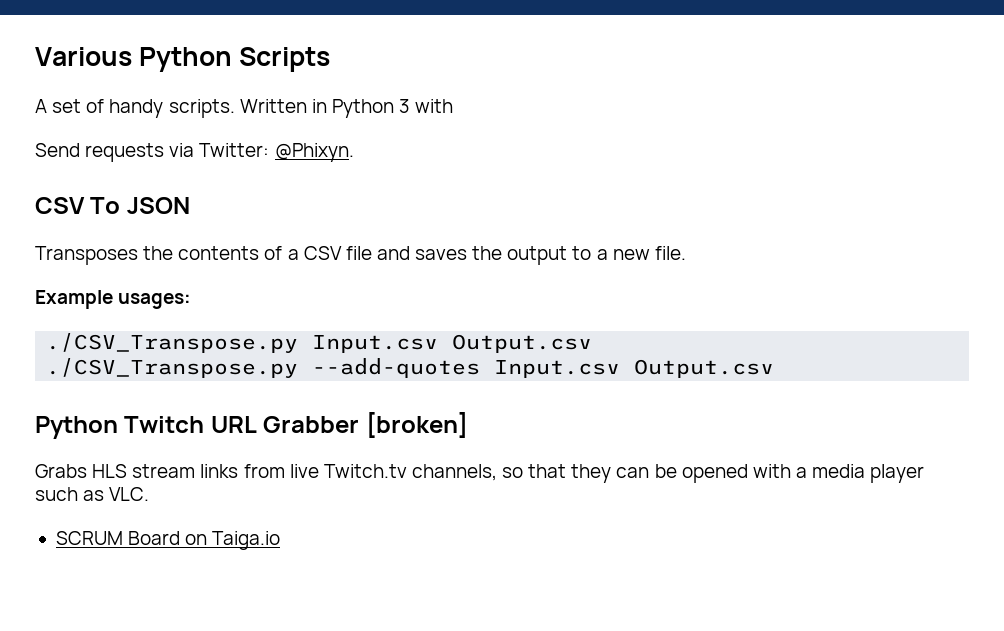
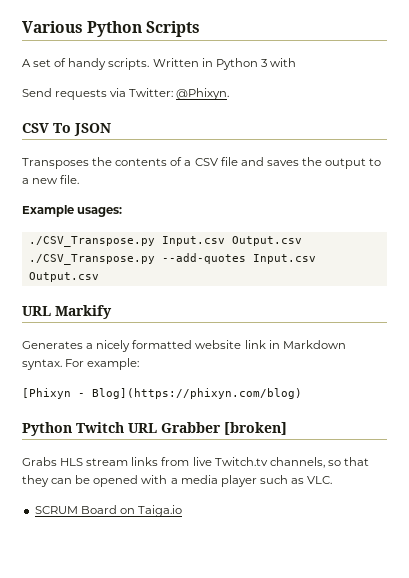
+ URL Markify
+ Generates a nicely formatted website link in Markdown syntax. For example:
+ [Phixyn - Blog](https://phixyn.com/blog)

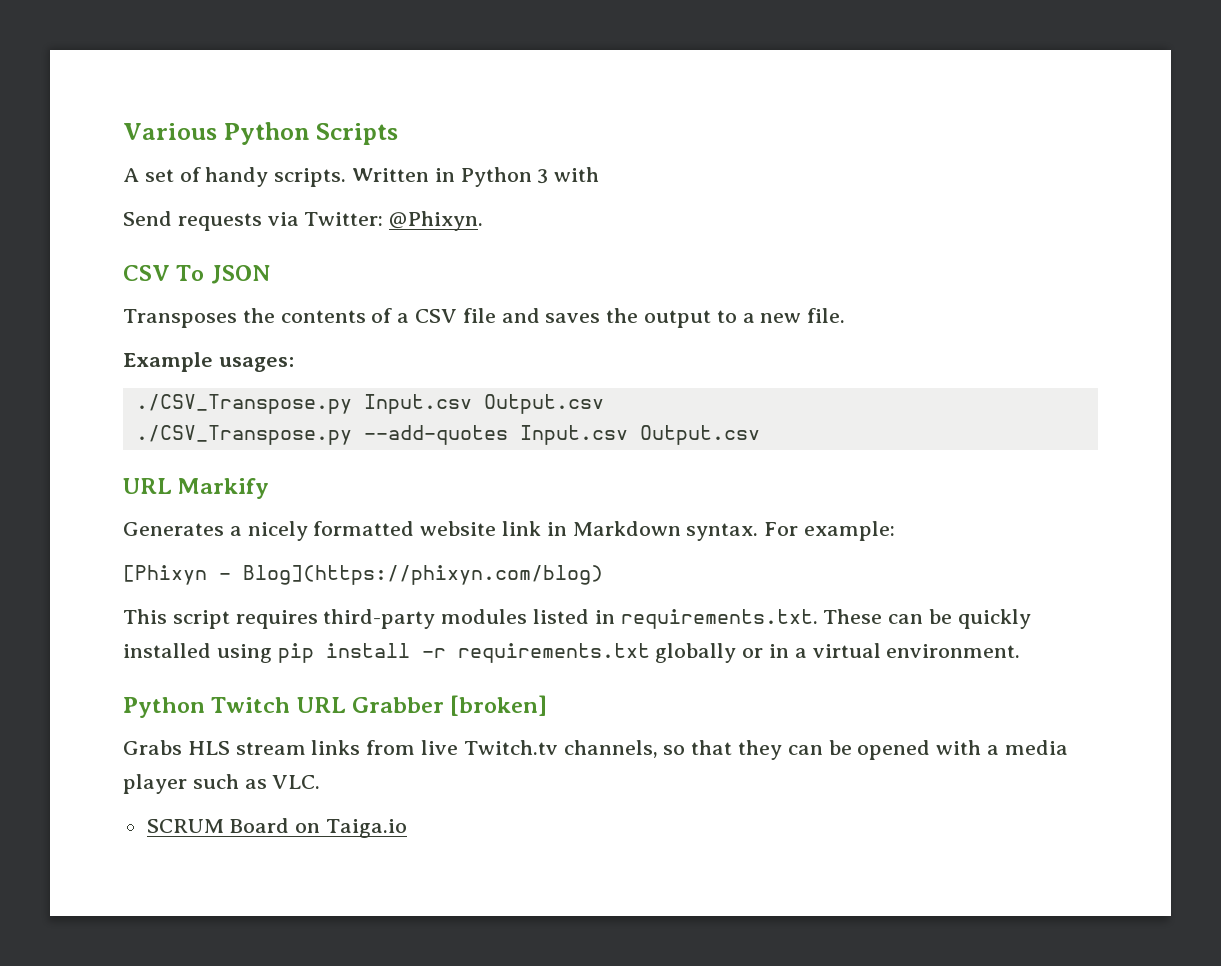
+ This script requires third-party modules listed in requirements.txt. These can be quickly installed using pip install -r requirements.txt globally or in a virtual environment.

